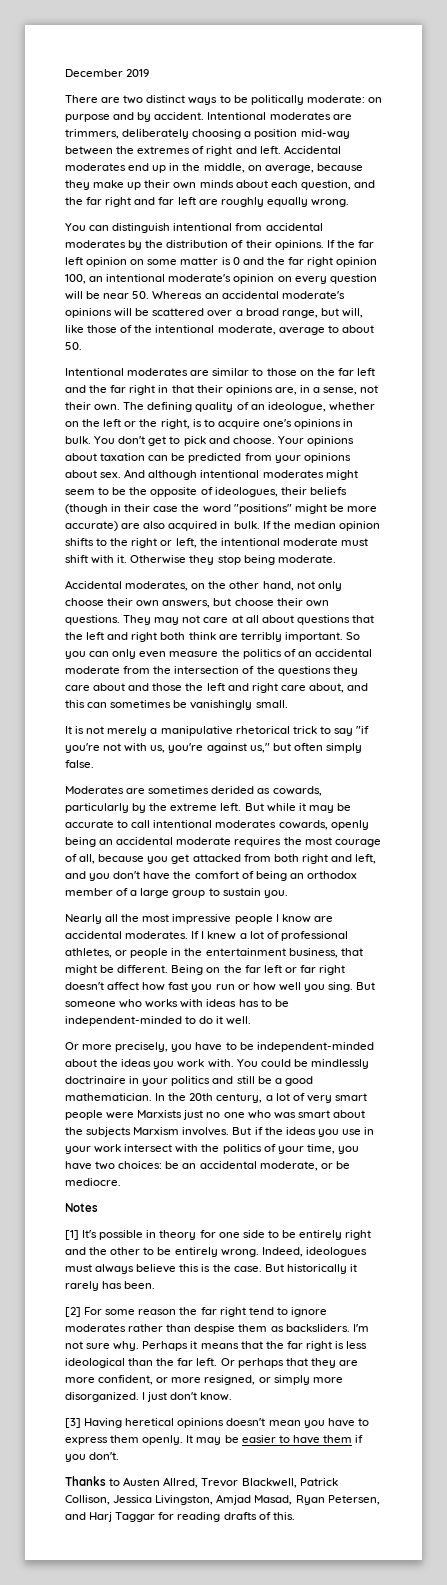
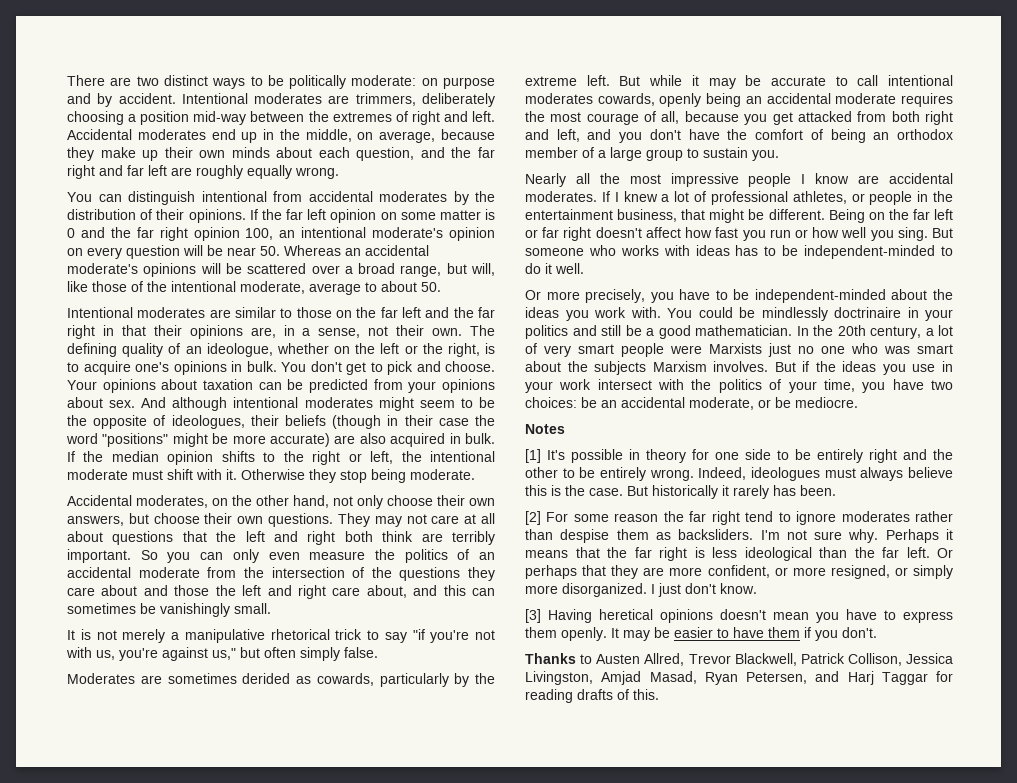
- December 2019

